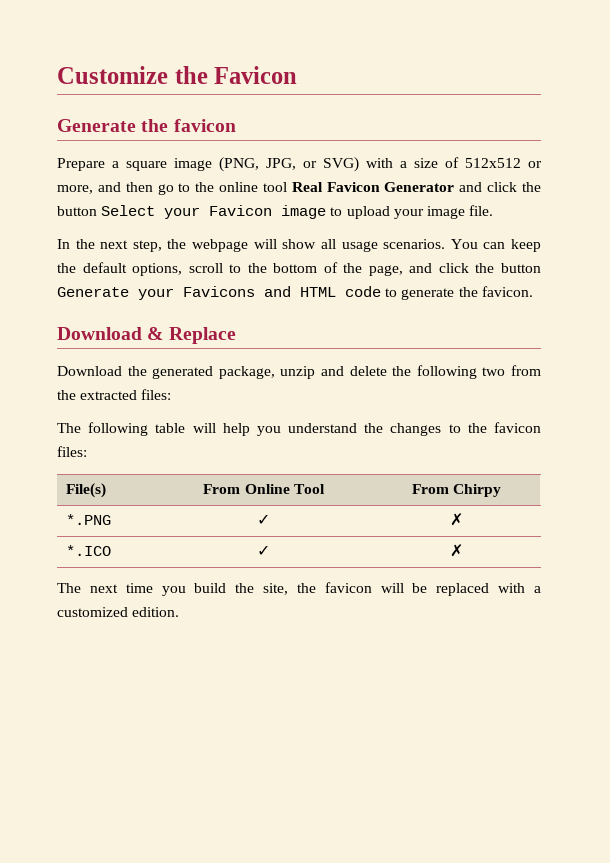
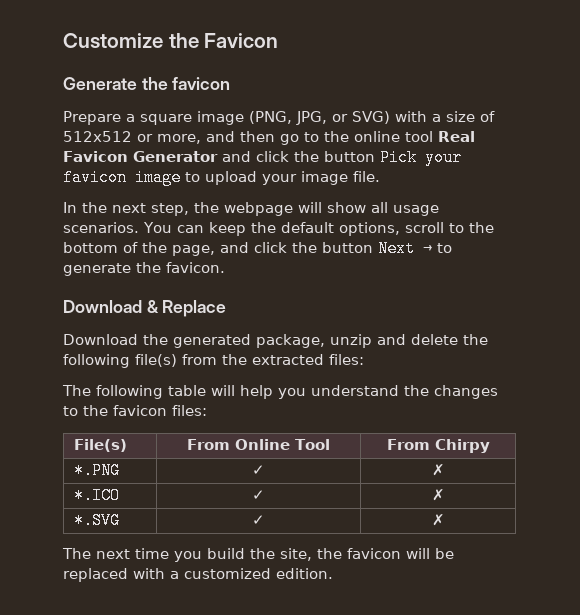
- Prepare a square image (PNG, JPG, or SVG) with a size of 512x512 or more, and then go to the online tool Real Favicon Generator and click the button Select your Favicon image to upload your image file.
+ Prepare a square image (PNG, JPG, or SVG) with a size of 512x512 or more, and then go to the online tool Real Favicon Generator and click the button Pick your favicon image to upload your image file.
- You can keep the default options, scroll to the bottom of the page, and click the button Generate your Favicons and HTML code to generate the favicon.
+ You can keep the default options, scroll to the bottom of the page, and click the button Next → to generate the favicon.
- Download the generated package, unzip and delete the following two from the extracted files:
+ Download the generated package, unzip and delete the following file(s) from the extracted files:
+ *.SVG | ✓ | ✗

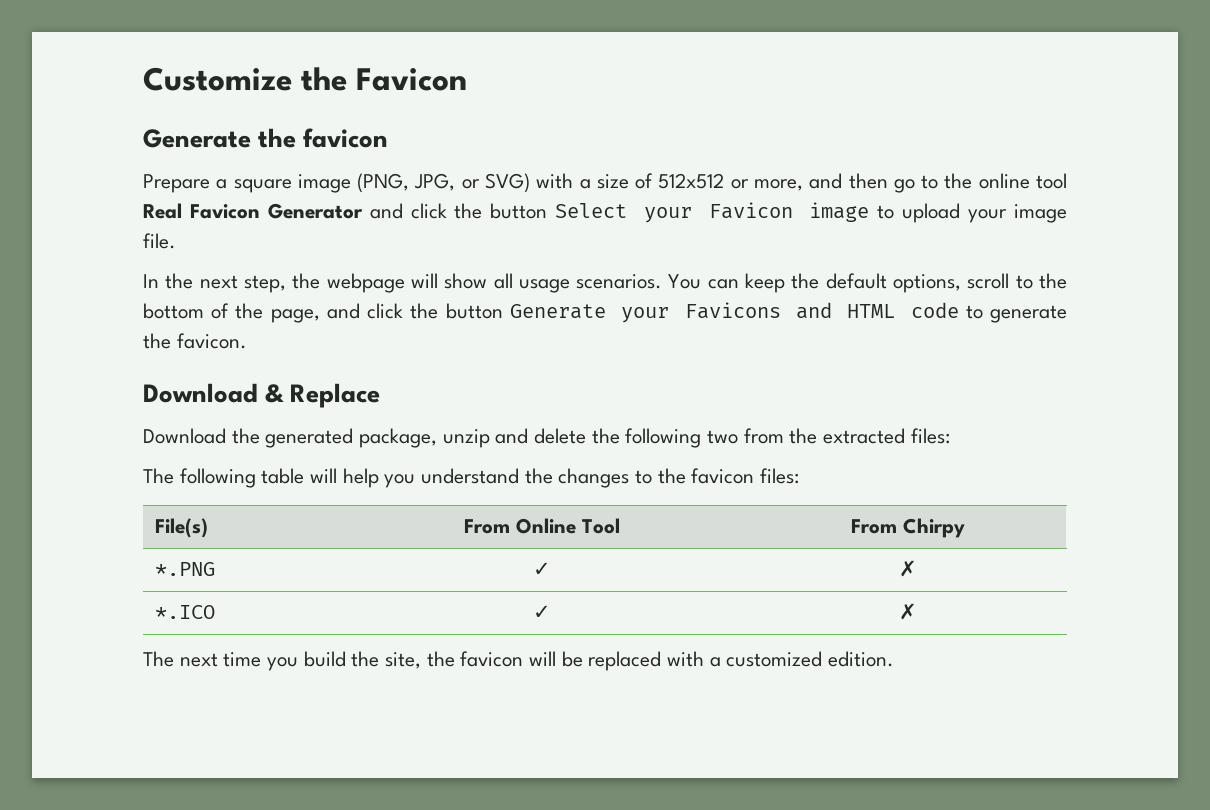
- Prepare a square image (PNG, JPG, or SVG) with a size of 512x512 or more, and then go to the online tool Real Favicon Generator and click the button Pick your favicon image to upload your image file.
+ Prepare a square image (PNG, JPG, or SVG) with a size of 512x512 or more, and then go to the online tool Real Favicon Generator and click the button Select your Favicon image to upload your image file.
- You can keep the default options, scroll to the bottom of the page, and click the button Next → to generate the favicon.
+ You can keep the default options, scroll to the bottom of the page, and click the button Generate your Favicons and HTML code to generate the favicon.
- Download the generated package, unzip and delete the following file(s) from the extracted files:
+ Download the generated package, unzip and delete the following two from the extracted files:
- *.SVG | ✓ | ✗

